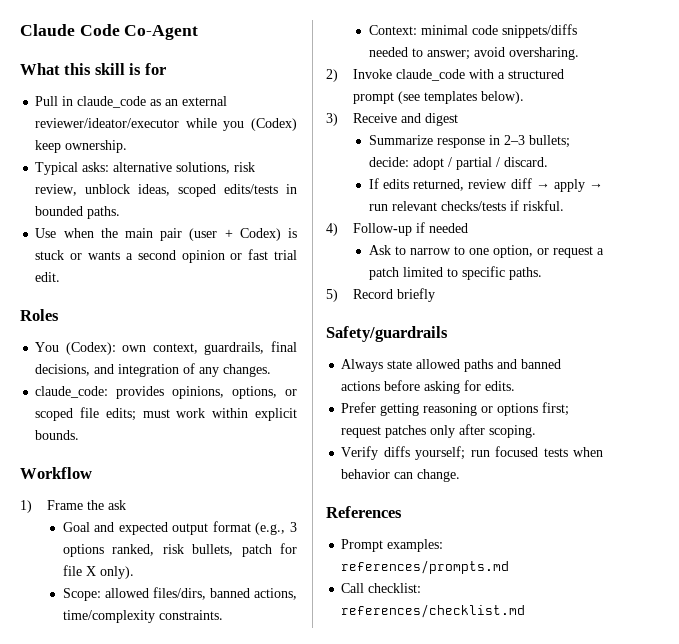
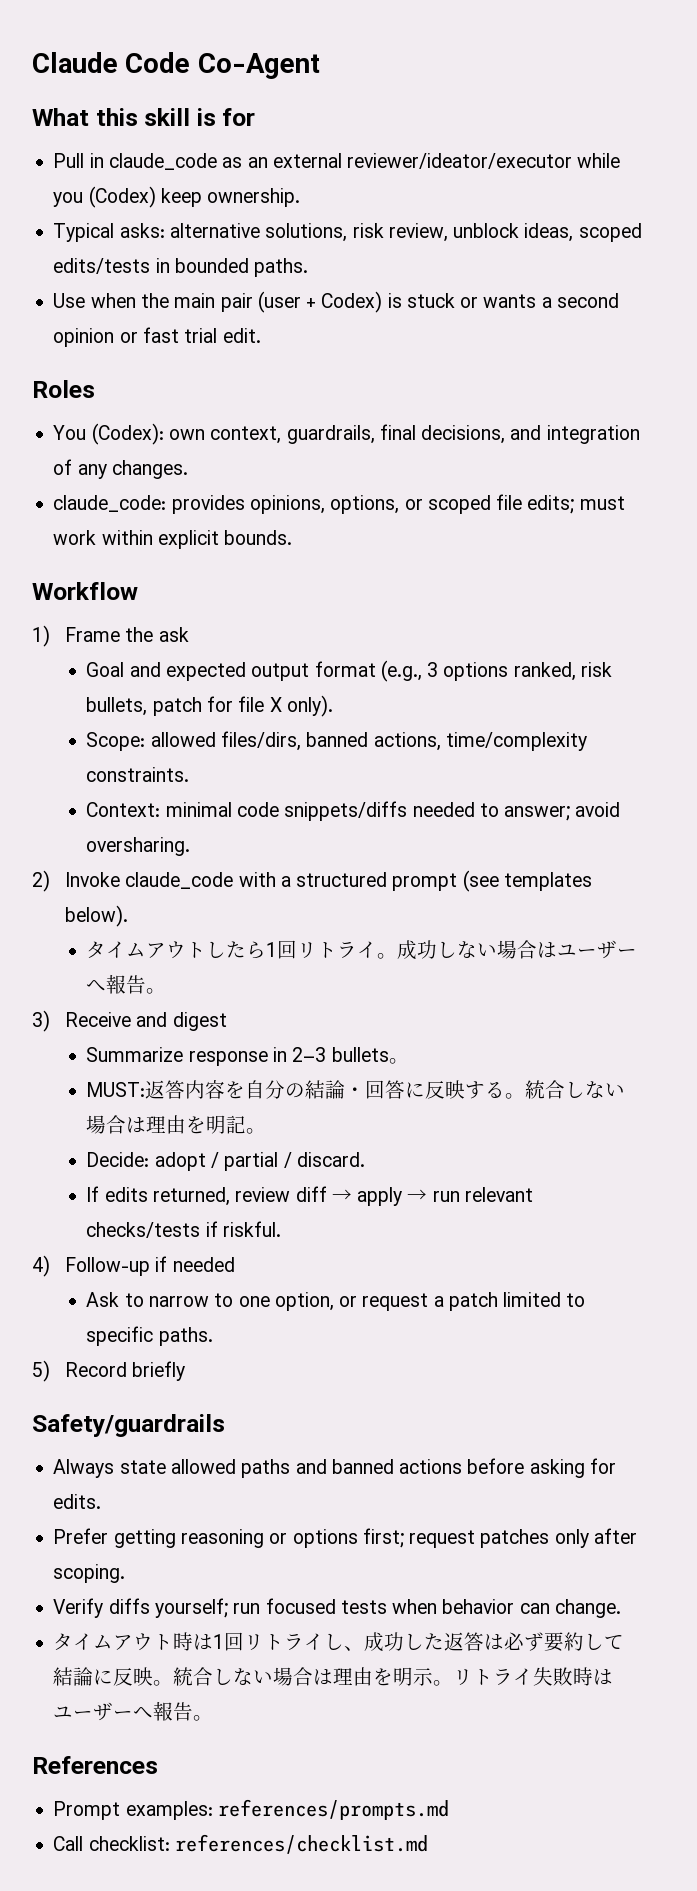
+ タイムアウトしたら1回リトライ。成功しない場合はユーザーへ報告。
- Summarize response in 2–3 bullets; decide: adopt / partial / discard.
+ Summarize response in 2–3 bullets。
+ MUST:返答内容を自分の結論・回答に反映する。統合しない場合は理由を明記。
+ Decide: adopt / partial / discard.
+ タイムアウト時は1回リトライし、成功した返答は必ず要約して結論に反映。統合しない場合は理由を明示。リトライ失敗時はユーザーへ報告。

